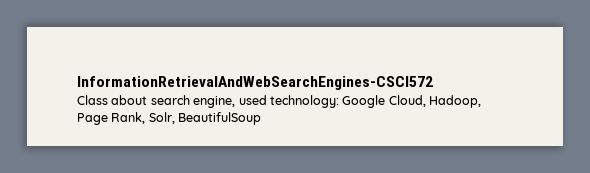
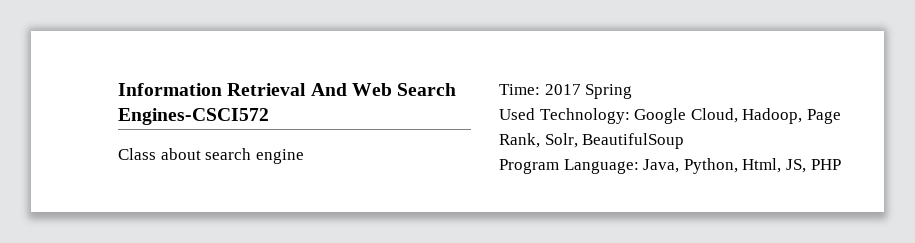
- InformationRetrievalAndWebSearchEngines-CSCI572
- Class about search engine, used technology: Google Cloud, Hadoop, Page Rank, Solr, BeautifulSoup
+ Information Retrieval And Web Search Engines-CSCI572
+ Class about search engine
+ Time: 2017 Spring
+ Used Technology: Google Cloud, Hadoop, Page Rank, Solr, BeautifulSoup
+ Program Language: Java, Python, Html, JS, PHP

